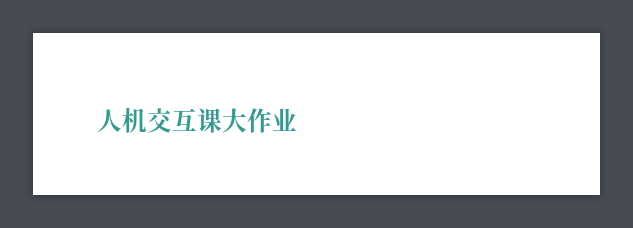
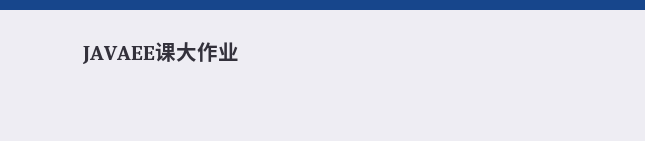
- 人机交互课大作业
+ JAVAEE课大作业

